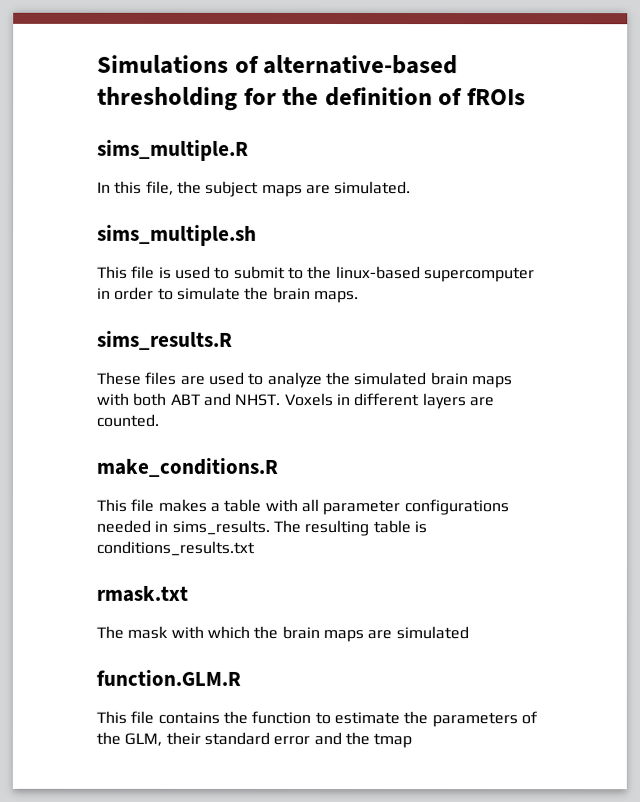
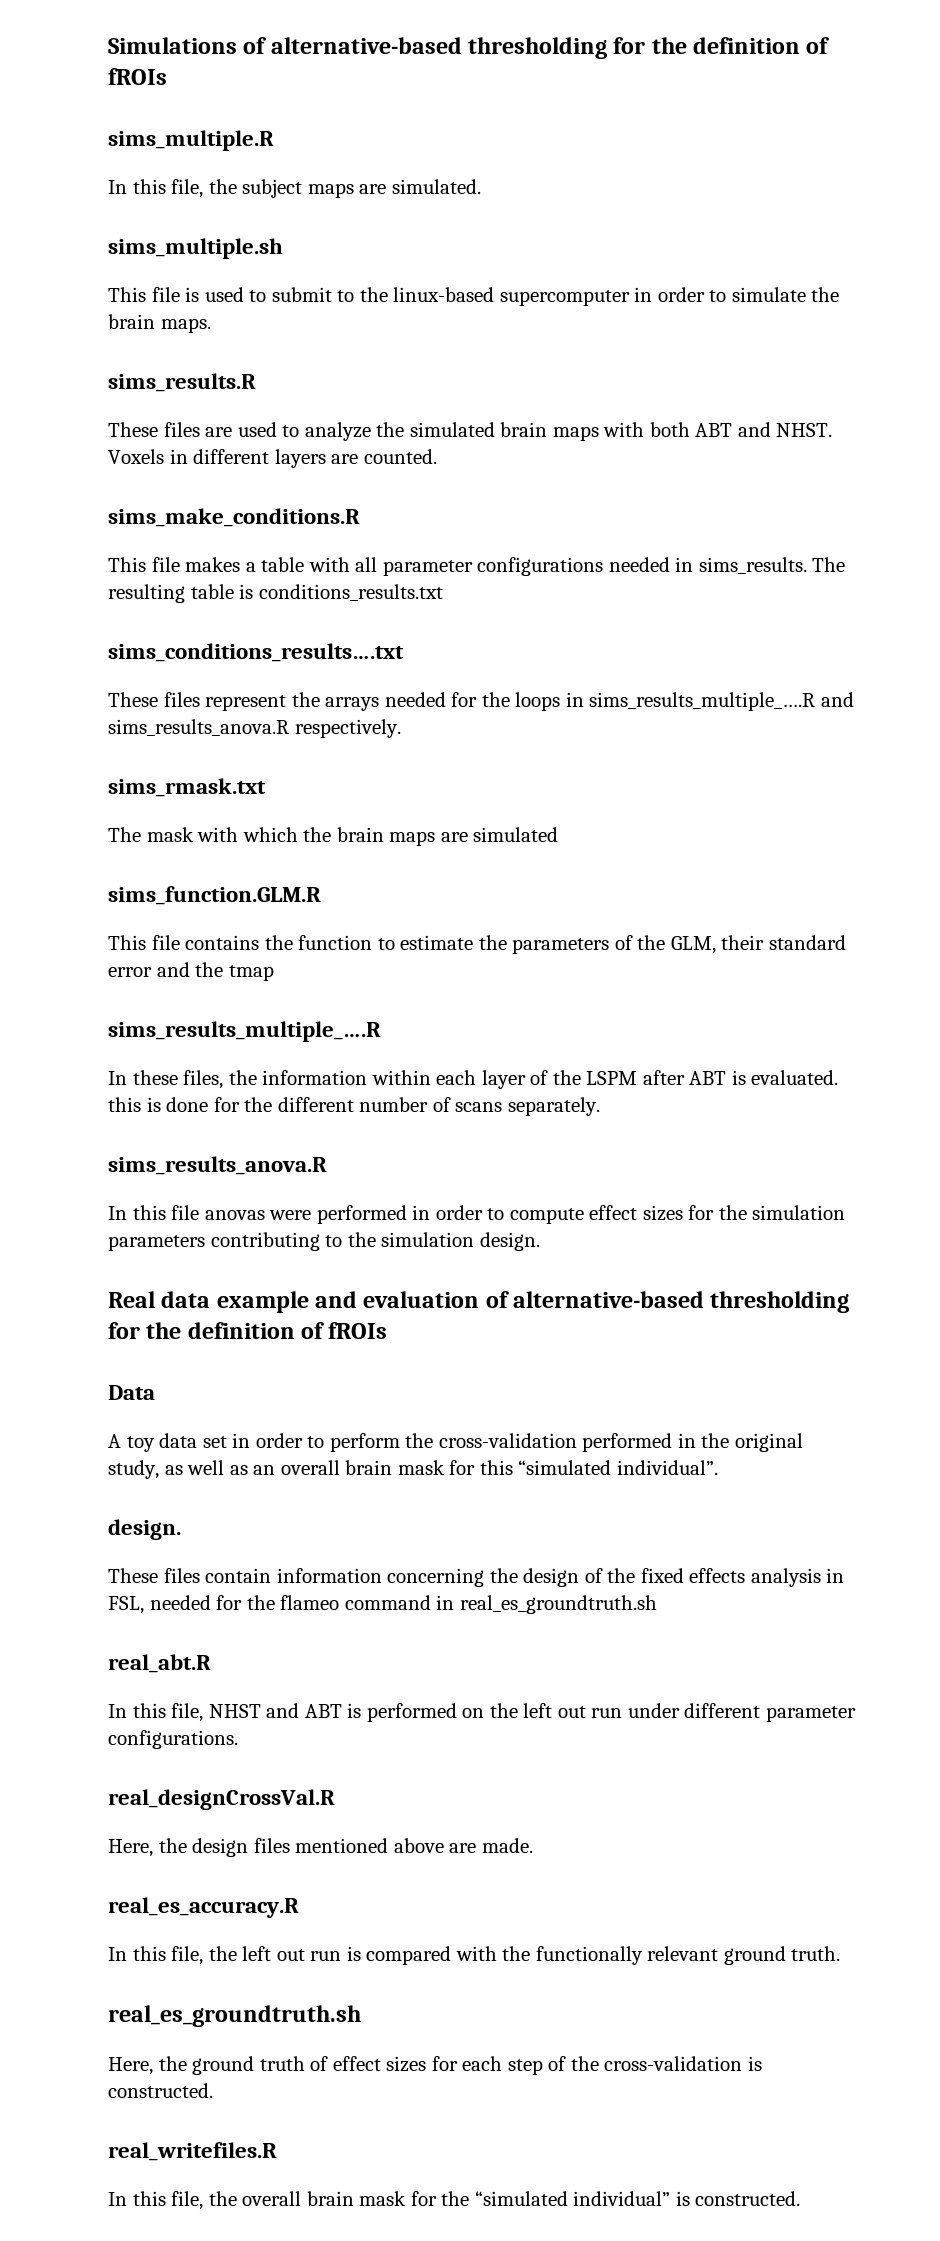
- make_conditions.R
+ sims_make_conditions.R
- rmask.txt
+ sims_conditions_results….txt
+ These files represent the arrays needed for the loops in sims_results_multiple_….R and sims_results_anova.R respectively.
+ sims_rmask.txt
- function.GLM.R
+ sims_function.GLM.R
  This file contains the function to estimate the parameters of the GLM, their standard error and the tmap
+ sims_results_multiple_….R
+ In these files, the information within each layer of the LSPM after ABT is evaluated. this is done for the different number of scans separately.
+ sims_results_anova.R
+ In this file anovas were performed in order to compute effect sizes for the simulation parameters contributing to the simulation design.
+ Real data example and evaluation of alternative-based thresholding for the definition of fROIs
+ Data
+ A toy data set in order to perform the cross-validation performed in the original study, as well as an overall brain mask for this “simulated individual”.
+ design.
+ These files contain information concerning the design of the fixed effects analysis in FSL, needed for the flameo command in real_es_groundtruth.sh
+ real_abt.R
+ In this file, NHST and ABT is performed on the left out run under different parameter configurations.
+ real_designCrossVal.R
+ Here, the design files mentioned above are made.
+ real_es_accuracy.R
+ In this file, the left out run is compared with the functionally relevant ground truth.
+ real_es_groundtruth.sh
+ Here, the ground truth of effect sizes for each step of the cross-validation is constructed.
+ real_writefiles.R
+ In this file, the overall brain mask for the “simulated individual” is constructed.

